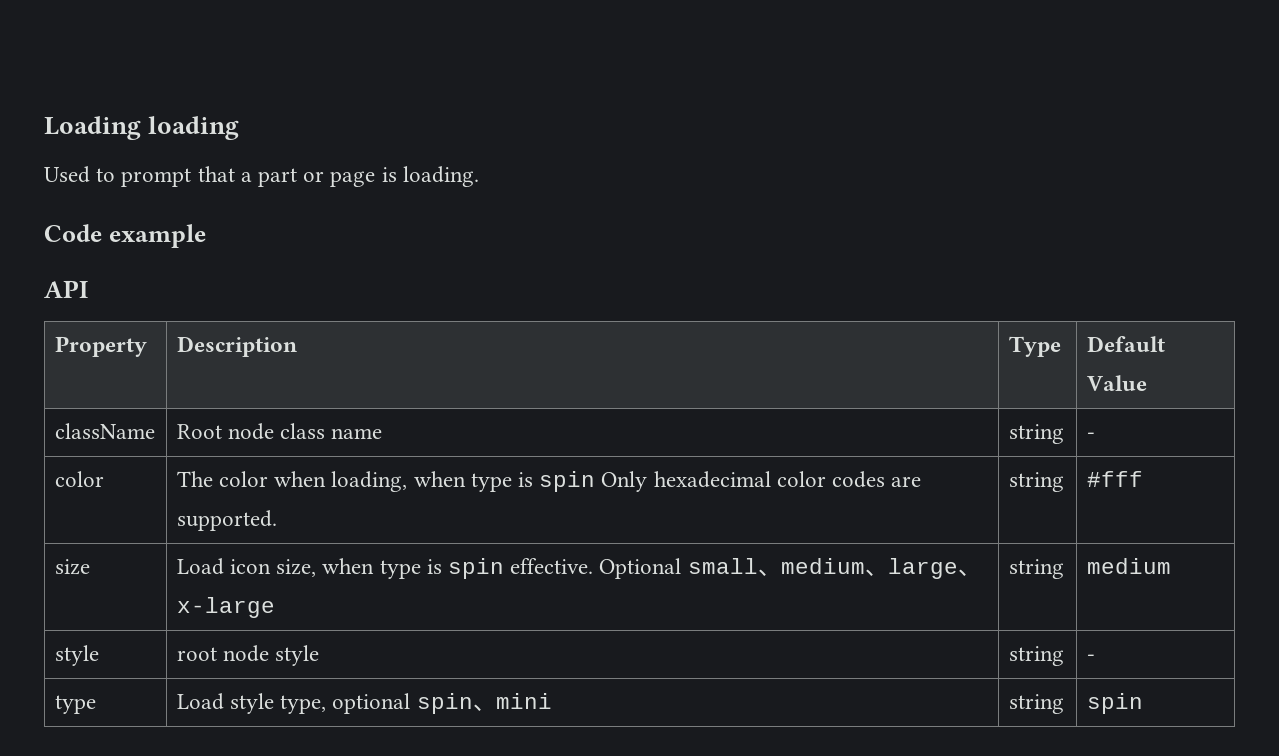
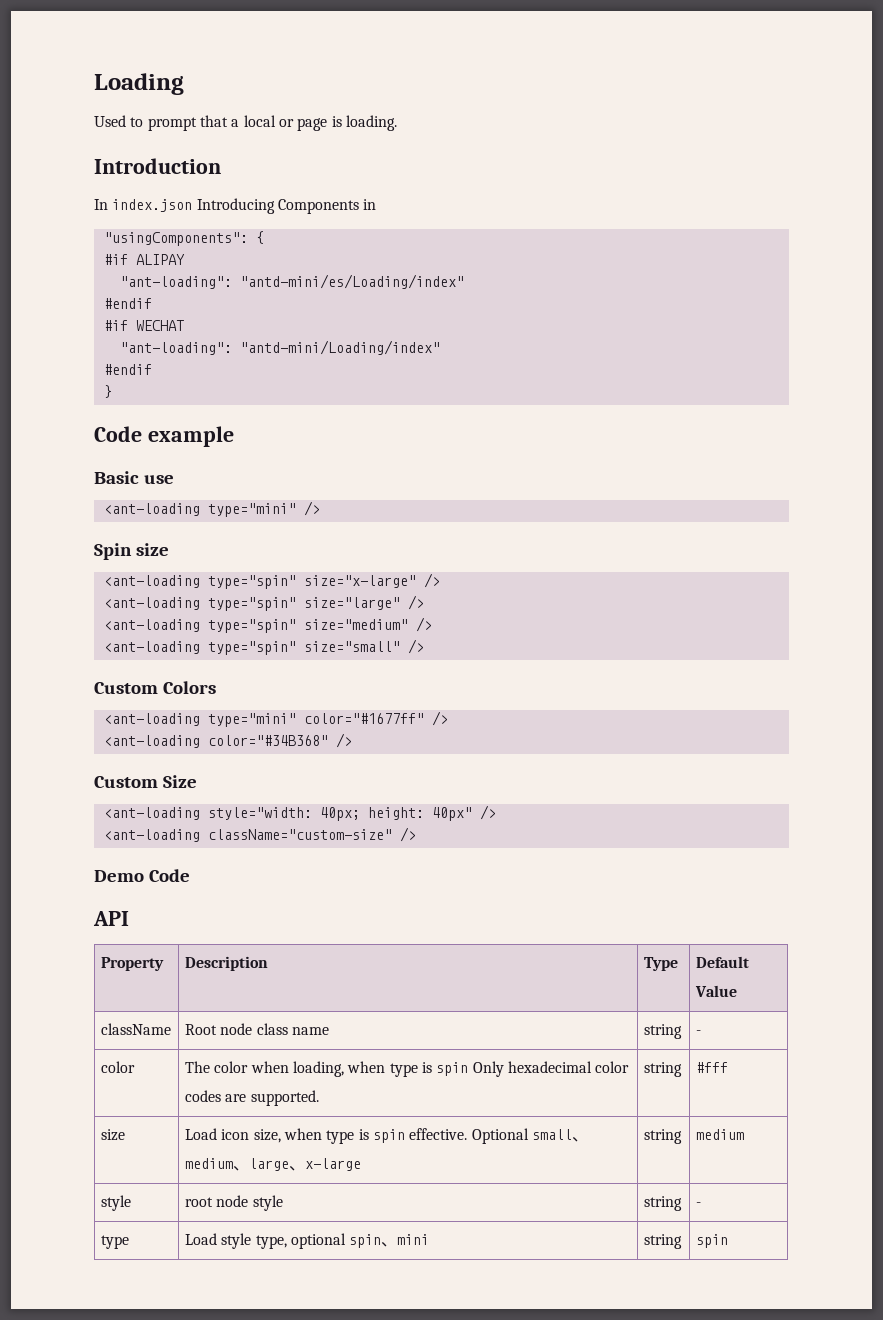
- Loading loading
+ Loading
- Used to prompt that a part or page is loading.
+ Used to prompt that a local or page is loading.
+ Introduction
+ In index.json Introducing Components in
+ "usingComponents": {
+ #if ALIPAY
+ "ant-loading": "antd-mini/es/Loading/index"
+ #endif
+ #if WECHAT
+ "ant-loading": "antd-mini/Loading/index"
+ #endif
+ }
  Code example
+ Basic use
+ <ant-loading type="mini" />
+ Spin size
+ <ant-loading type="spin" size="x-large" />
+ <ant-loading type="spin" size="large" />
+ <ant-loading type="spin" size="medium" />
+ <ant-loading type="spin" size="small" />
+ Custom Colors
+ <ant-loading type="mini" color="#1677ff" />
+ <ant-loading color="#34B368" />
+ Custom Size
+ <ant-loading style="width: 40px; height: 40px" />
+ <ant-loading className="custom-size" />
+ Demo Code

